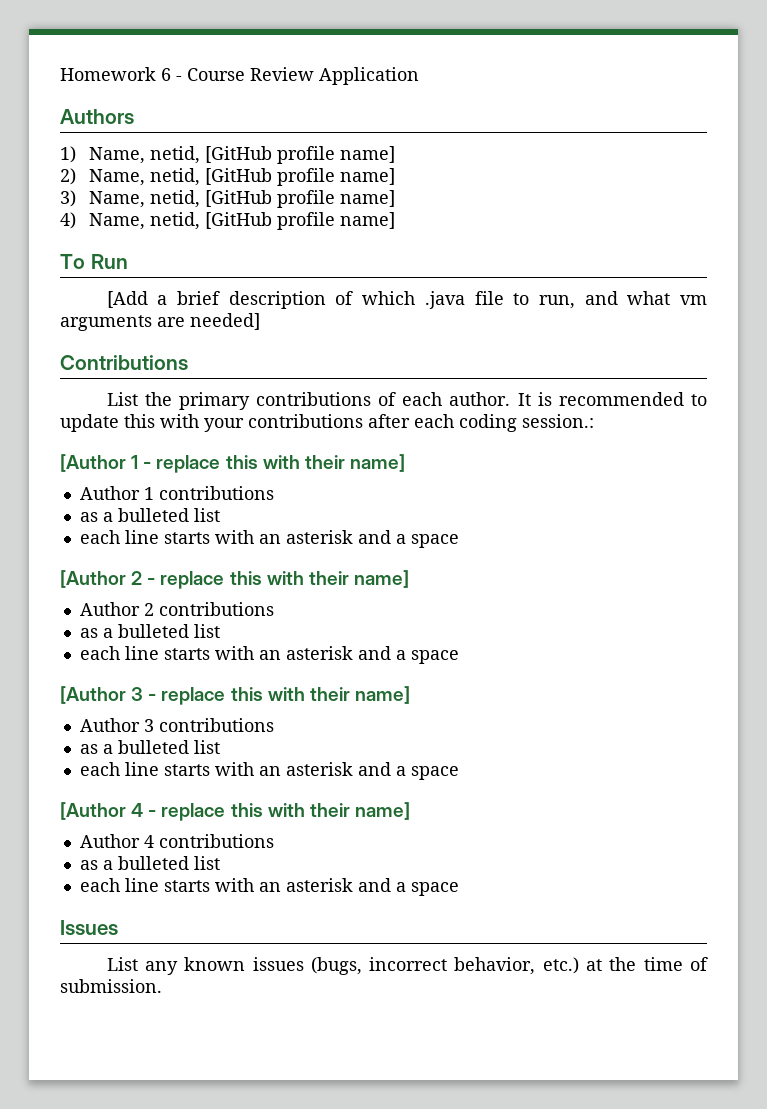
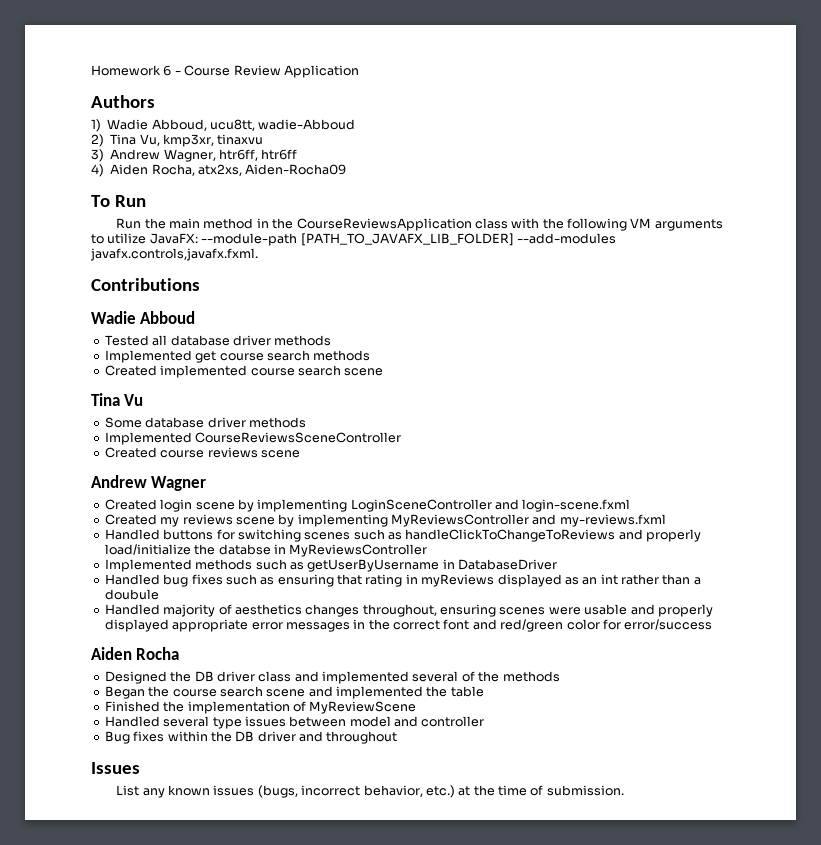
- 1) Name, netid, [GitHub profile name]
- 2) Name, netid, [GitHub profile name]
- 3) Name, netid, [GitHub profile name]
- 4) Name, netid, [GitHub profile name]
+ 1) Wadie Abboud, ucu8tt, wadie-Abboud
+ 2) Tina Vu, kmp3xr, tinaxvu
+ 3) Andrew Wagner, htr6ff, htr6ff
+ 4) Aiden Rocha, atx2xs, Aiden-Rocha09
  To Run
- [Add a brief description of which .java file to run, and what vm arguments are needed]
+ Run the main method in the CourseReviewsApplication class with the following VM arguments to utilize JavaFX: --module-path [PATH_TO_JAVAFX_LIB_FOLDER] --add-modules javafx.controls,javafx.fxml.
  Contributions
- List the primary contributions of each author. It is recommended to update this with your contributions after each coding session.:
- [Author 1 - replace this with their name]
- Author 1 contributions
- as a bulleted list
- each line starts with an asterisk and a space
- [Author 2 - replace this with their name]
- Author 2 contributions
- as a bulleted list
- each line starts with an asterisk and a space
- [Author 3 - replace this with their name]
- Author 3 contributions
- as a bulleted list
- each line starts with an asterisk and a space
- [Author 4 - replace this with their name]
- Author 4 contributions
- as a bulleted list
- each line starts with an asterisk and a space
+ Wadie Abboud
+ Tested all database driver methods
+ Implemented get course search methods
+ Created implemented course search scene
+ Tina Vu
+ Some database driver methods
+ Implemented CourseReviewsSceneController
+ Created course reviews scene
+ Andrew Wagner
+ Created login scene by implementing LoginSceneController and login-scene.fxml
+ Created my reviews scene by implementing MyReviewsController and my-reviews.fxml
+ Handled buttons for switching scenes such as handleClickToChangeToReviews and properly load/initialize the databse in MyReviewsController
+ Implemented methods such as getUserByUsername in DatabaseDriver
+ Handled bug fixes such as ensuring that rating in myReviews displayed as an int rather than a doubule
+ Handled majority of aesthetics changes throughout, ensuring scenes were usable and properly displayed appropriate error messages in the correct font and red/green color for error/success
+ Aiden Rocha
+ Designed the DB driver class and implemented several of the methods
+ Began the course search scene and implemented the table
+ Finished the implementation of MyReviewScene
+ Handled several type issues between model and controller
+ Bug fixes within the DB driver and throughout

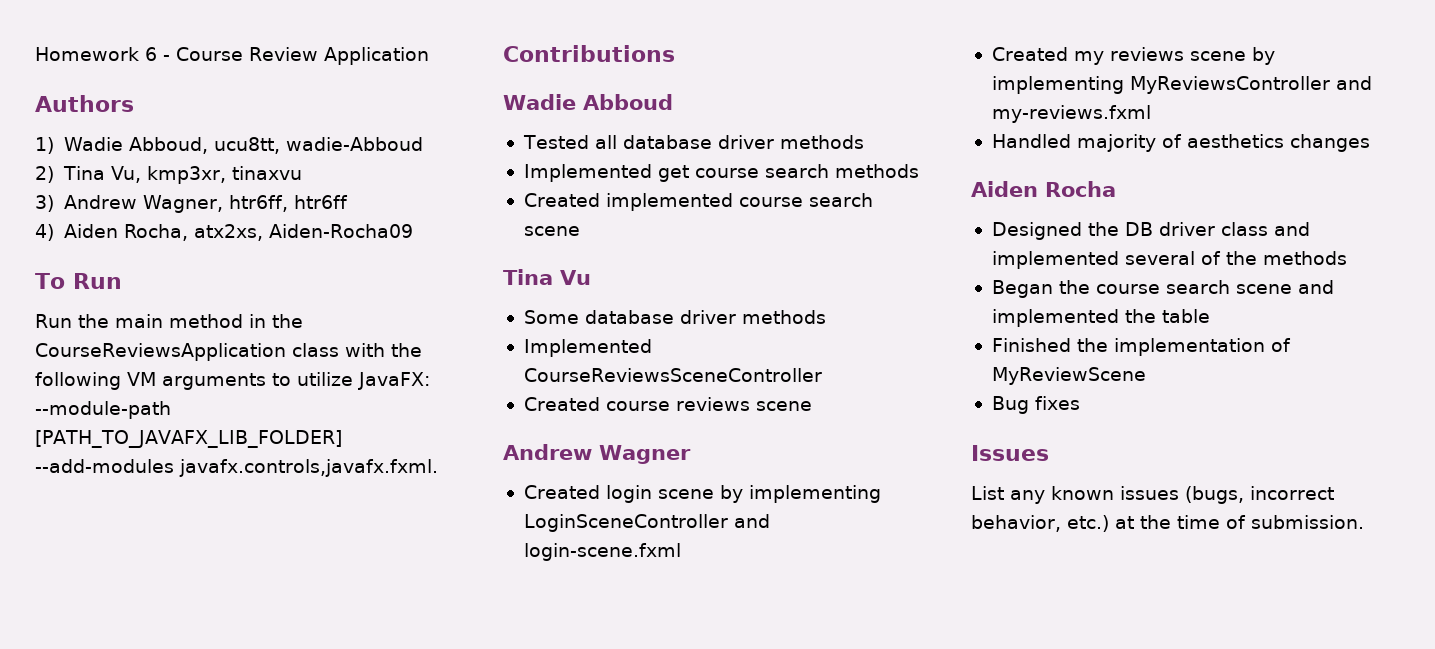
- Handled buttons for switching scenes such as handleClickToChangeToReviews and properly load/initialize the databse in MyReviewsController
- Implemented methods such as getUserByUsername in DatabaseDriver
- Handled bug fixes such as ensuring that rating in myReviews displayed as an int rather than a doubule
- Handled majority of aesthetics changes throughout, ensuring scenes were usable and properly displayed appropriate error messages in the correct font and red/green color for error/success
+ Handled majority of aesthetics changes
- Handled several type issues between model and controller
- Bug fixes within the DB driver and throughout
+ Bug fixes

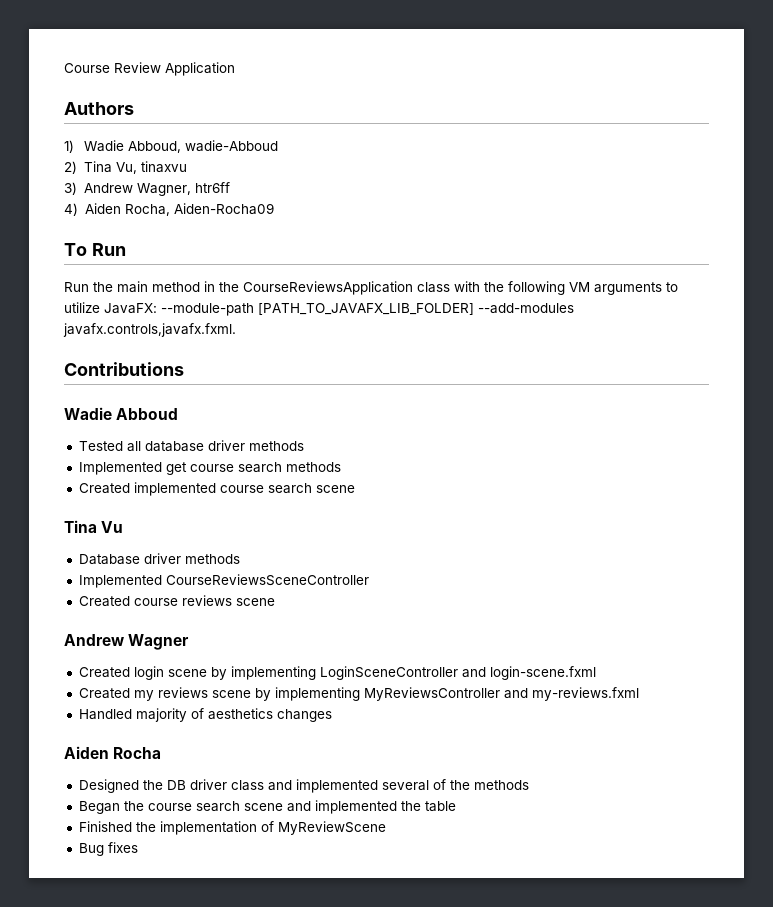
- Homework 6 - Course Review Application
+ Course Review Application
- 1) Wadie Abboud, ucu8tt, wadie-Abboud
+ 1) Wadie Abboud, wadie-Abboud
- 2) Tina Vu, kmp3xr, tinaxvu
+ 2) Tina Vu, tinaxvu
- 3) Andrew Wagner, htr6ff, htr6ff
+ 3) Andrew Wagner, htr6ff
- 4) Aiden Rocha, atx2xs, Aiden-Rocha09
+ 4) Aiden Rocha, Aiden-Rocha09
- Some database driver methods
+ Database driver methods
- Issues
- List any known issues (bugs, incorrect behavior, etc.) at the time of submission.

